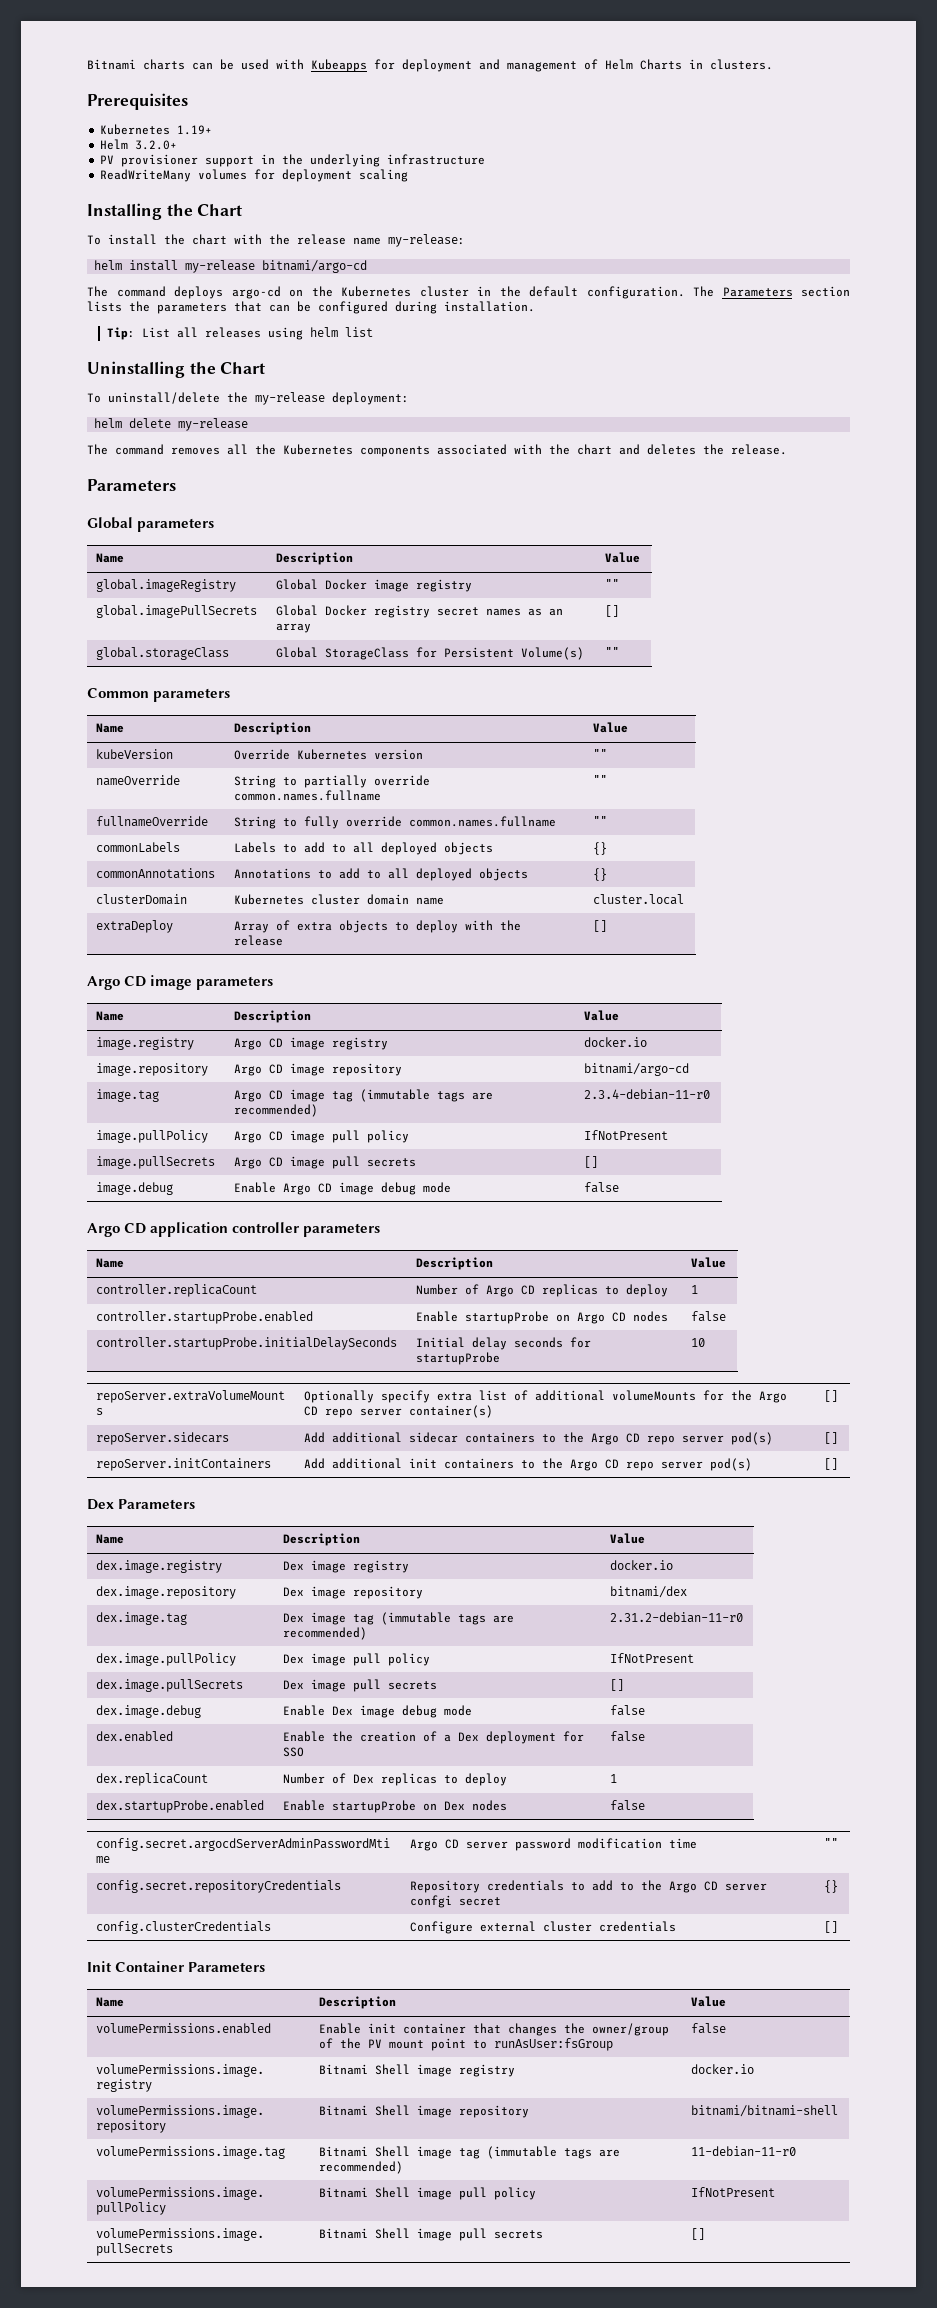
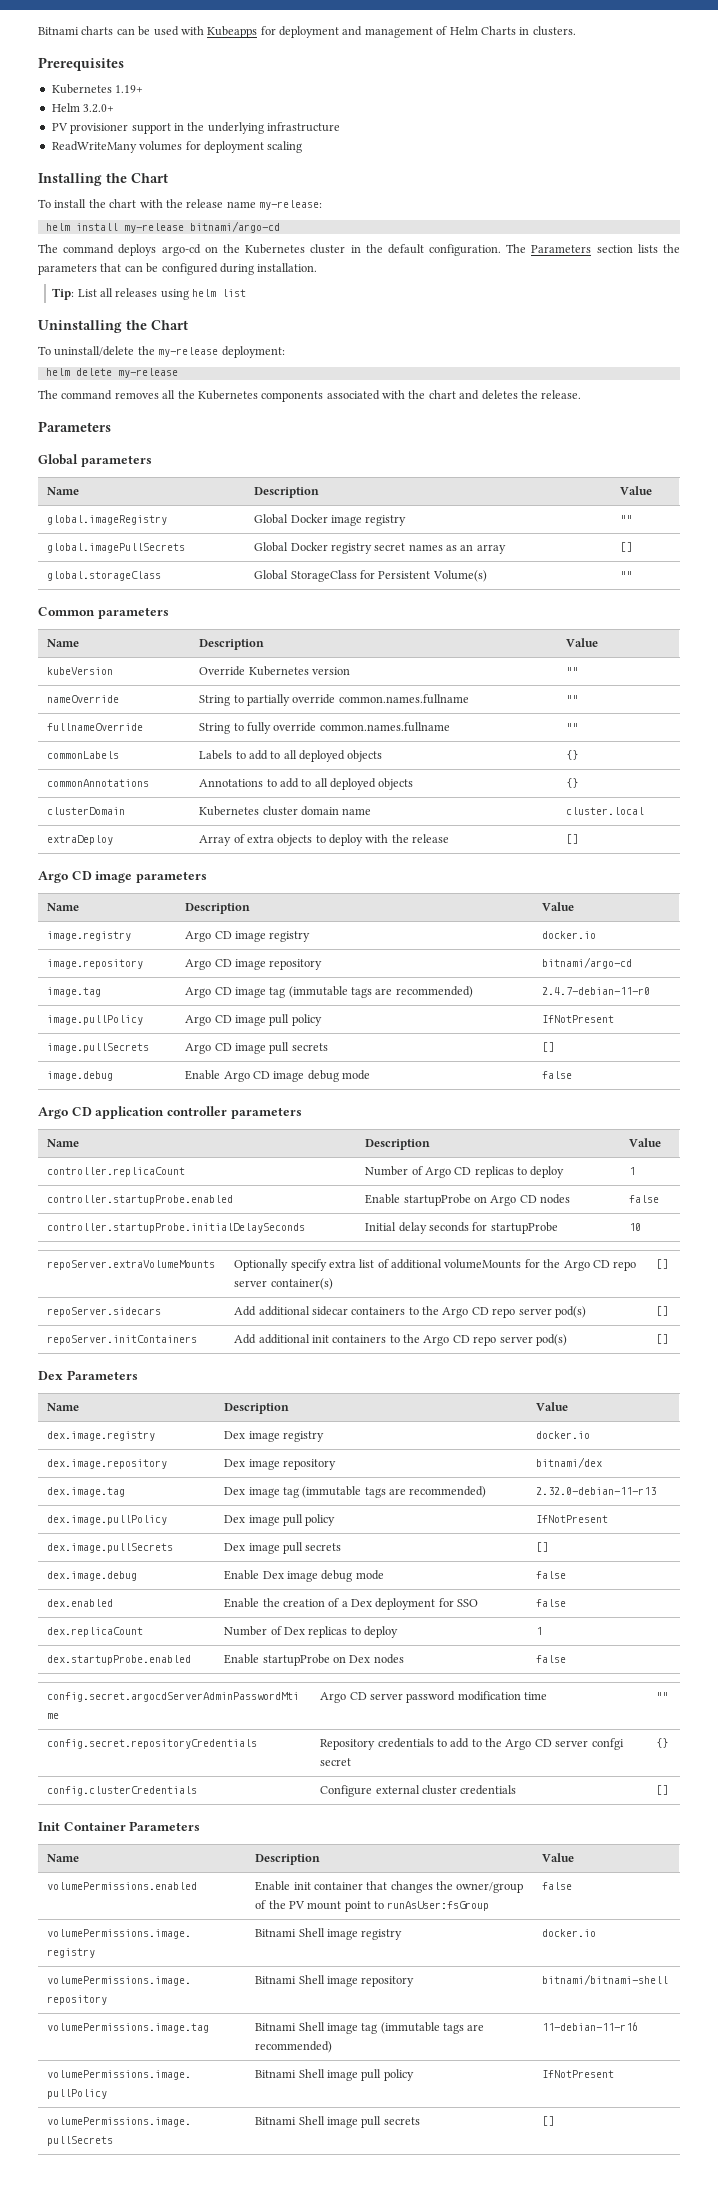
- image.tag | Argo CD image tag (immutable tags are recommended) | 2.3.4-debian-11-r0
+ image.tag | Argo CD image tag (immutable tags are recommended) | 2.4.7-debian-11-r0
- dex.image.tag | Dex image tag (immutable tags are recommended) | 2.31.2-debian-11-r0
+ dex.image.tag | Dex image tag (immutable tags are recommended) | 2.32.0-debian-11-r13
- volumePermissions.image.tag | Bitnami Shell image tag (immutable tags are recommended) | 11-debian-11-r0
+ volumePermissions.image.tag | Bitnami Shell image tag (immutable tags are recommended) | 11-debian-11-r16

